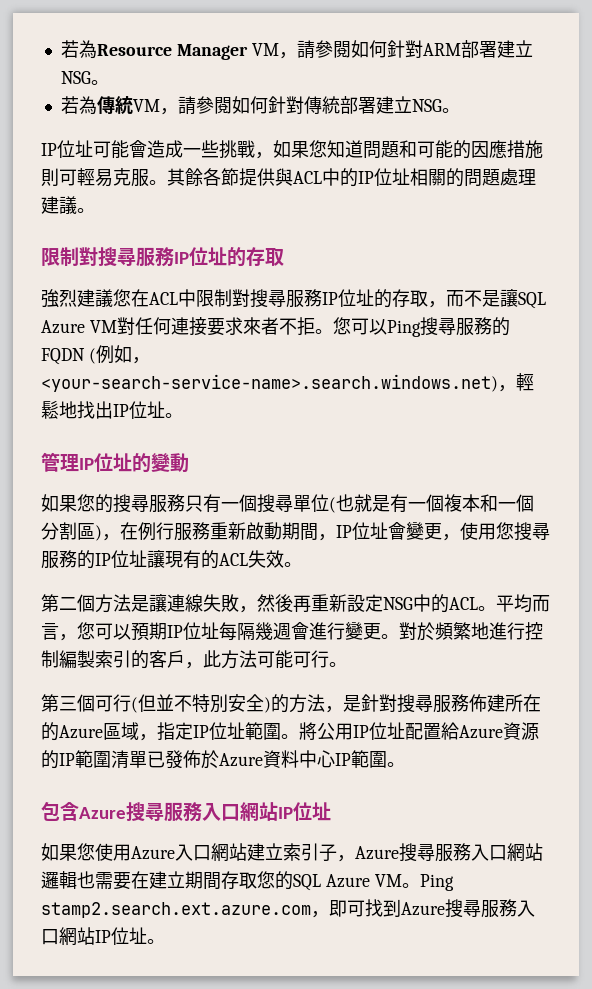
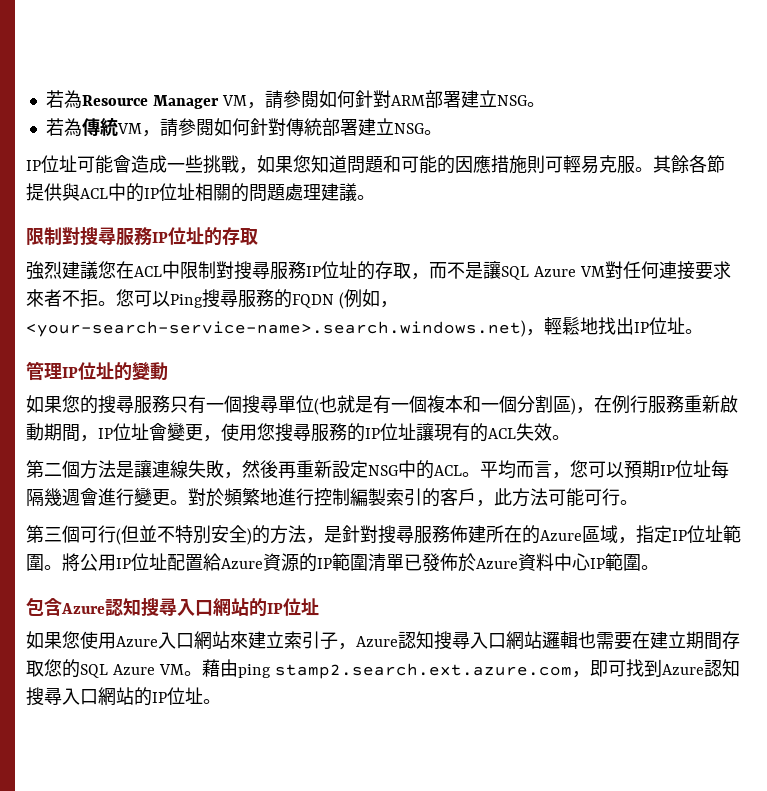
- 包含Azure搜尋服務入口網站IP位址
+ 包含Azure認知搜尋入口網站的IP位址
- 如果您使用Azure入口網站建立索引子，Azure搜尋服務入口網站邏輯也需要在建立期間存取您的SQL Azure VM。
+ 如果您使用Azure入口網站來建立索引子，Azure認知搜尋入口網站邏輯也需要在建立期間存取您的SQL Azure VM。
- Ping stamp2.search.ext.azure.com，即可找到Azure搜尋服務入口網站IP位址。
+ 藉由ping stamp2.search.ext.azure.com，即可找到Azure認知搜尋入口網站的IP位址。

